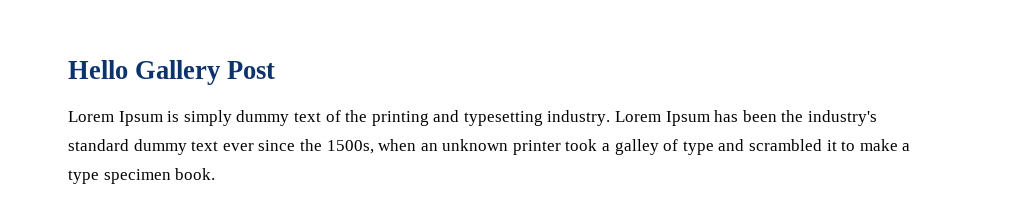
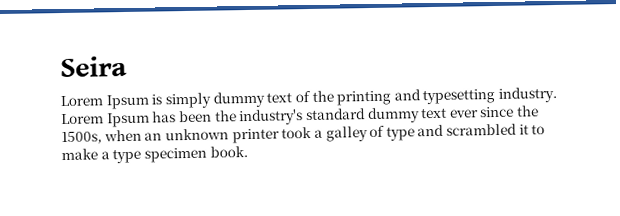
- Hello Gallery Post
+ Seira

